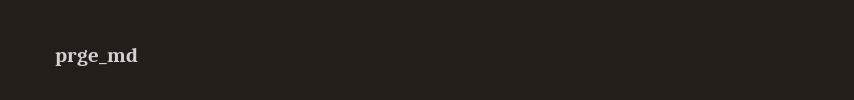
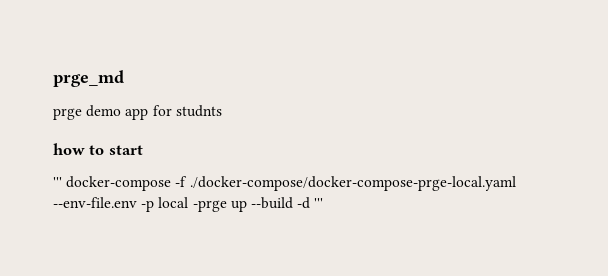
+ prge demo app for studnts
+ how to start
+ ''' docker-compose -f ./docker-compose/docker-compose-prge-local.yaml --env-file.env -p local -prge up --build -d '''

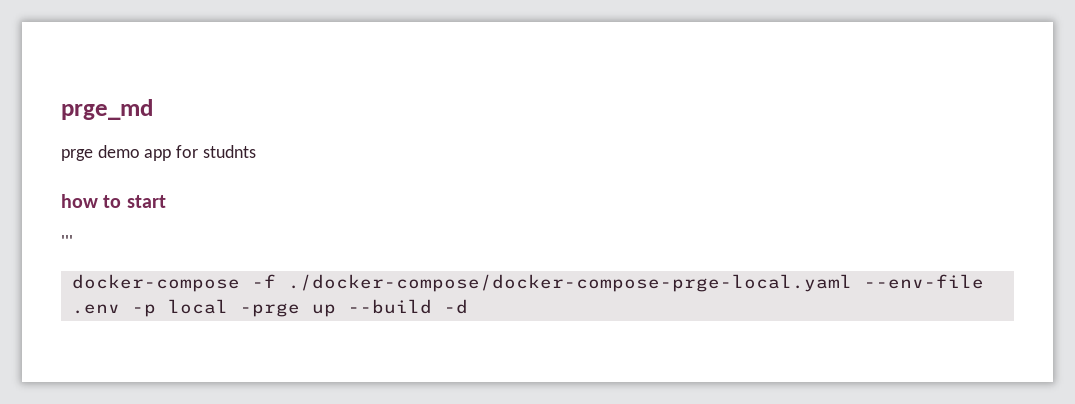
- ''' docker-compose -f ./docker-compose/docker-compose-prge-local.yaml --env-file.env -p local -prge up --build -d '''
+ '''
+ docker-compose -f ./docker-compose/docker-compose-prge-local.yaml --env-file .env -p local -prge up --build -d

